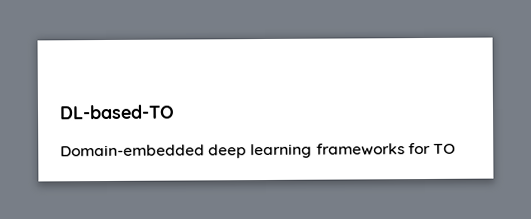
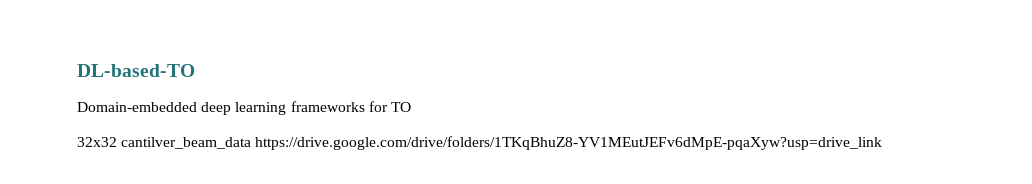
+ 32x32 cantilver_beam_data https://drive.google.com/drive/folders/1TKqBhuZ8-YV1MEutJEFv6dMpE-pqaXyw?usp=drive_link

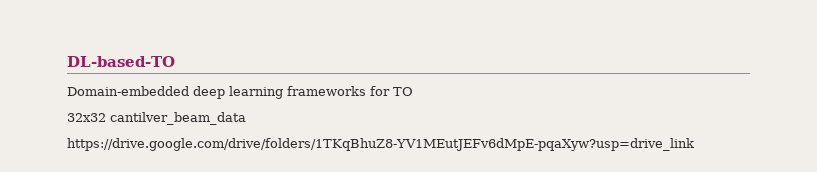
- 32x32 cantilver_beam_data https://drive.google.com/drive/folders/1TKqBhuZ8-YV1MEutJEFv6dMpE-pqaXyw?usp=drive_link
+ 32x32 cantilver_beam_data
+ https://drive.google.com/drive/folders/1TKqBhuZ8-YV1MEutJEFv6dMpE-pqaXyw?usp=drive_link

